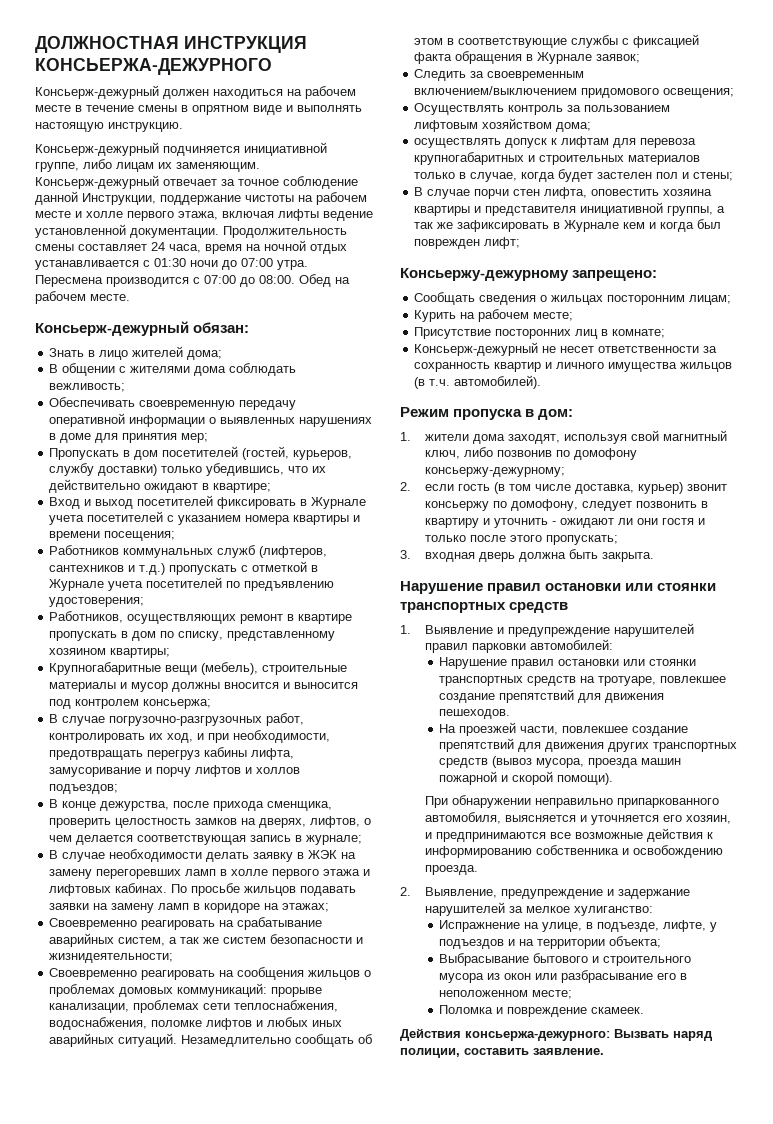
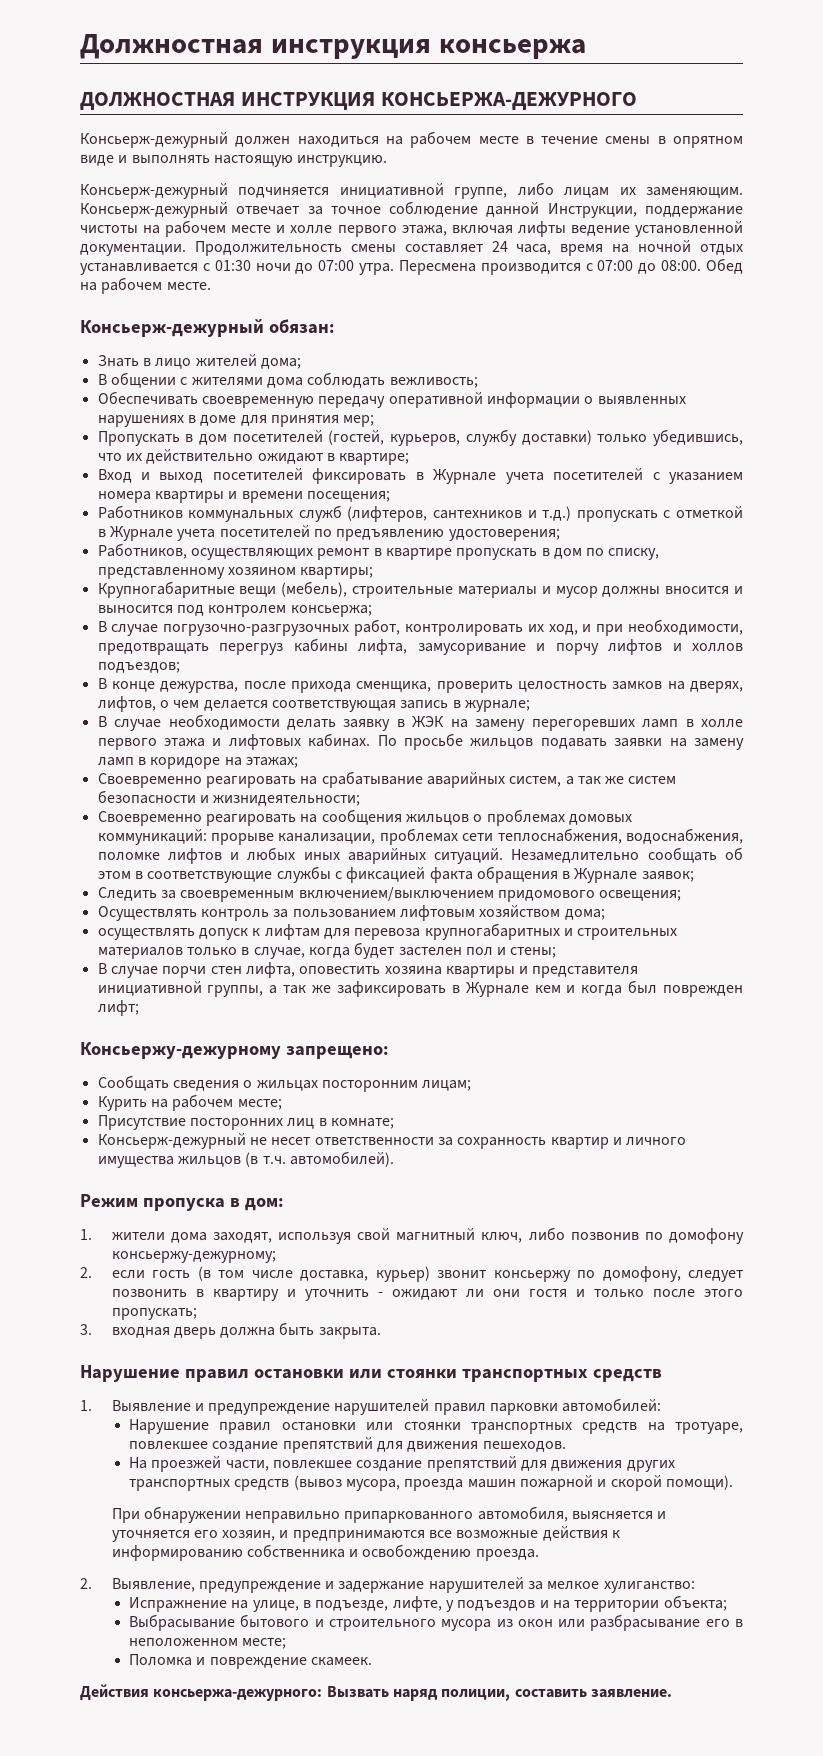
+ Должностная инструкция консьержа

